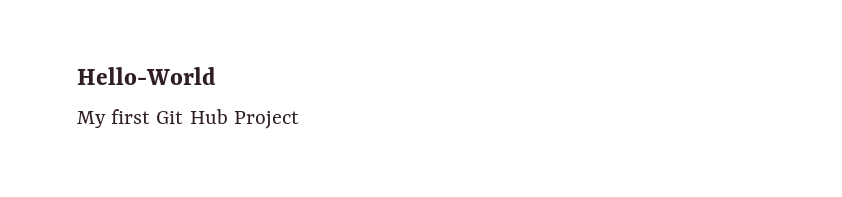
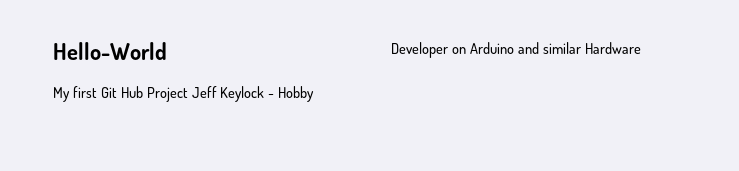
- My first Git Hub Project
+ My first Git Hub Project Jeff Keylock - Hobby Developer on Arduino and similar Hardware

